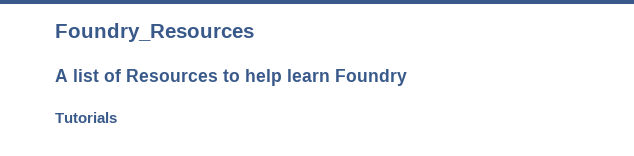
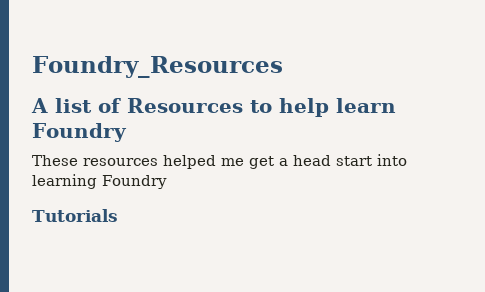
+ These resources helped me get a head start into learning Foundry

